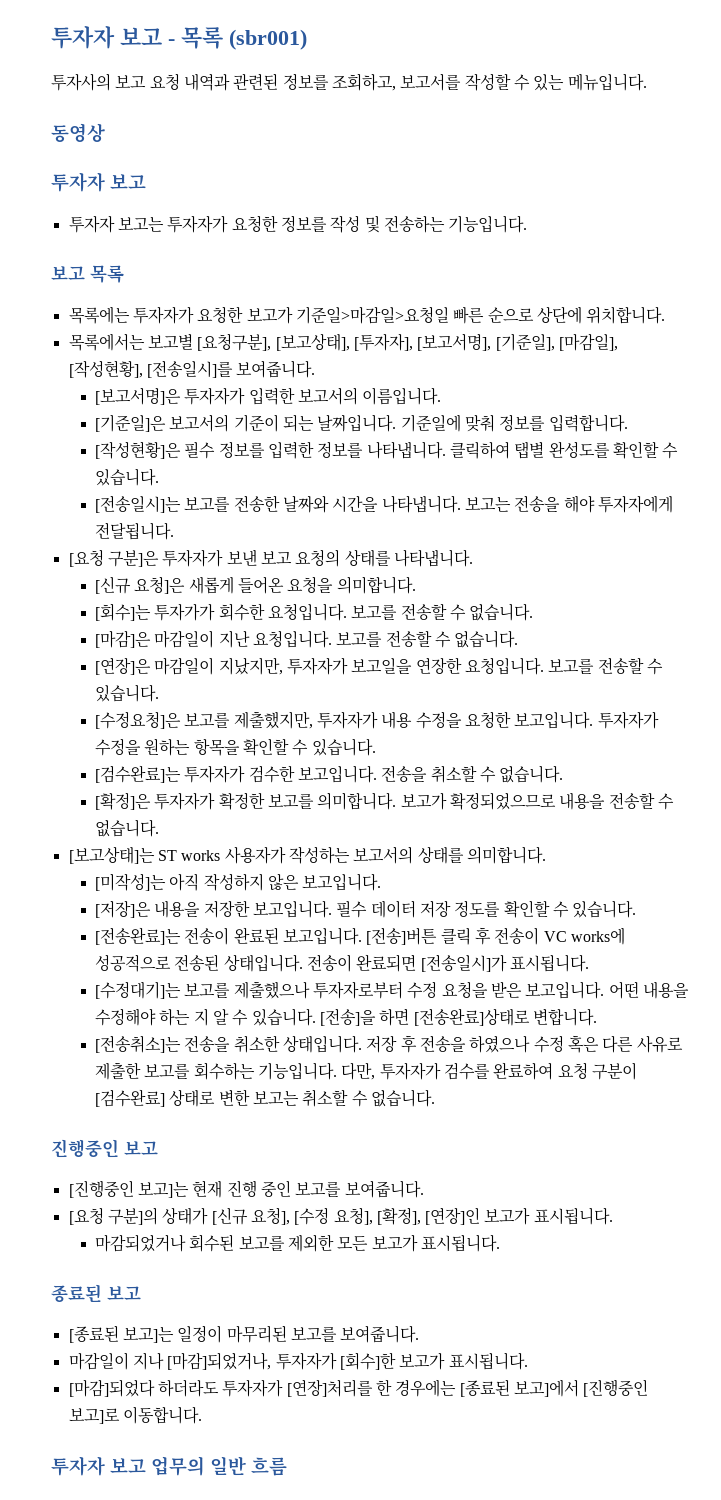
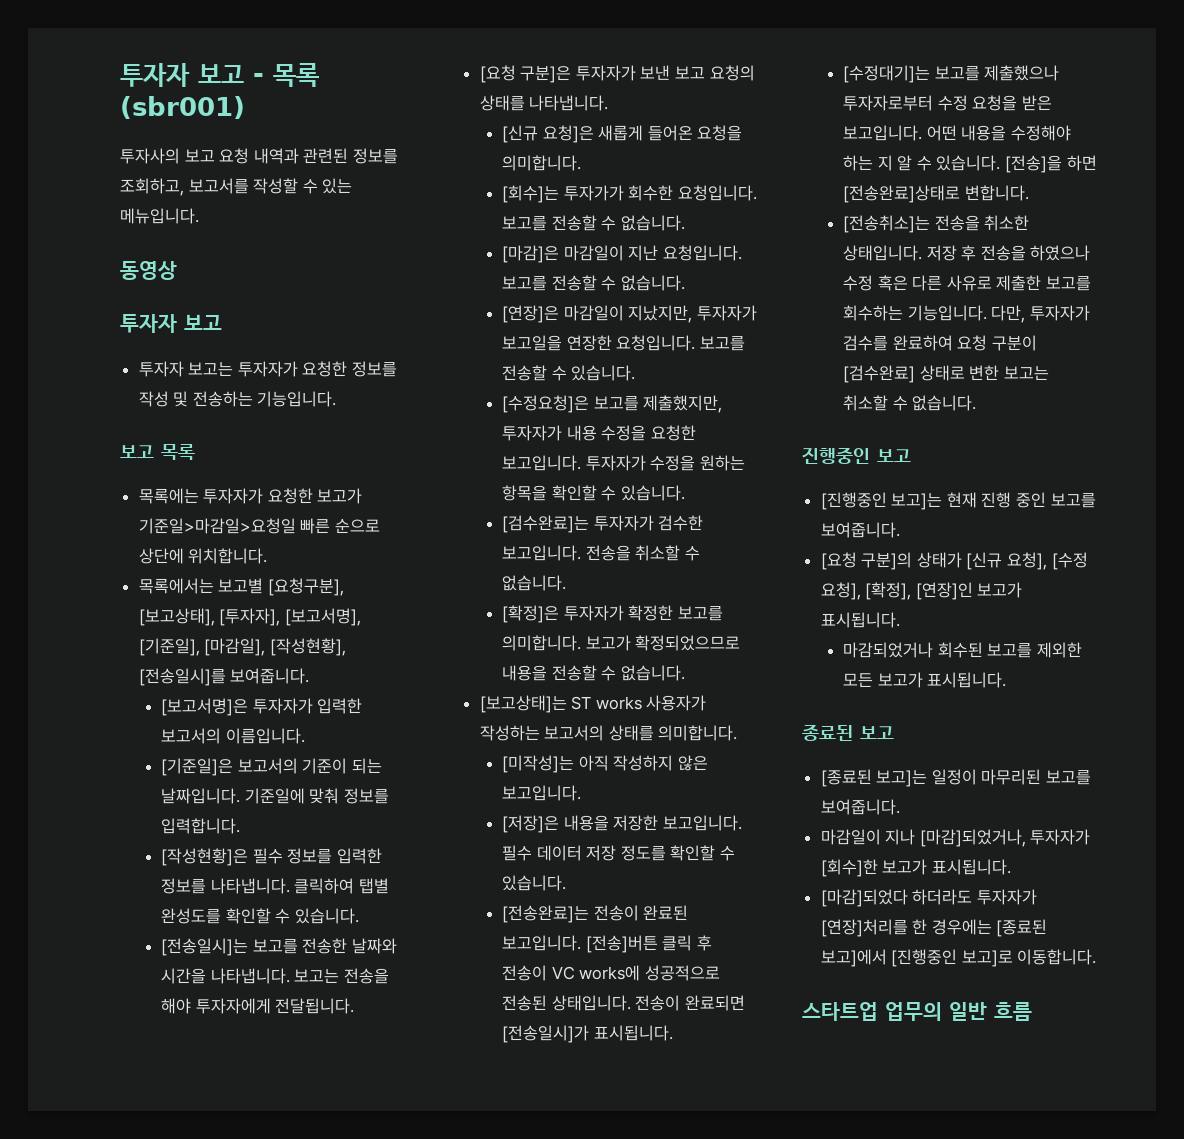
- 투자자 보고 업무의 일반 흐름
+ 스타트업 업무의 일반 흐름

